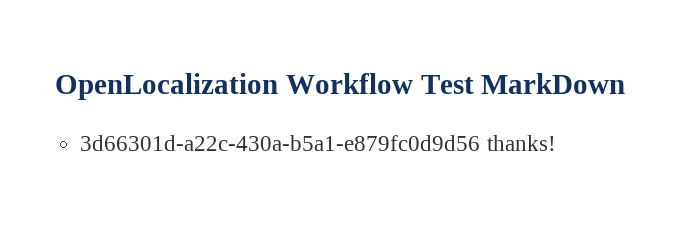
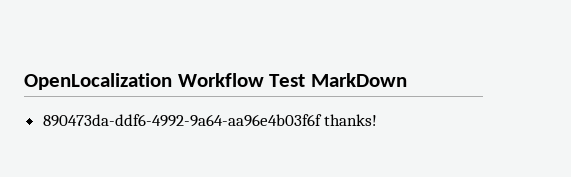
- 3d66301d-a22c-430a-b5a1-e879fc0d9d56 thanks!
+ 890473da-ddf6-4992-9a64-aa96e4b03f6f thanks!

